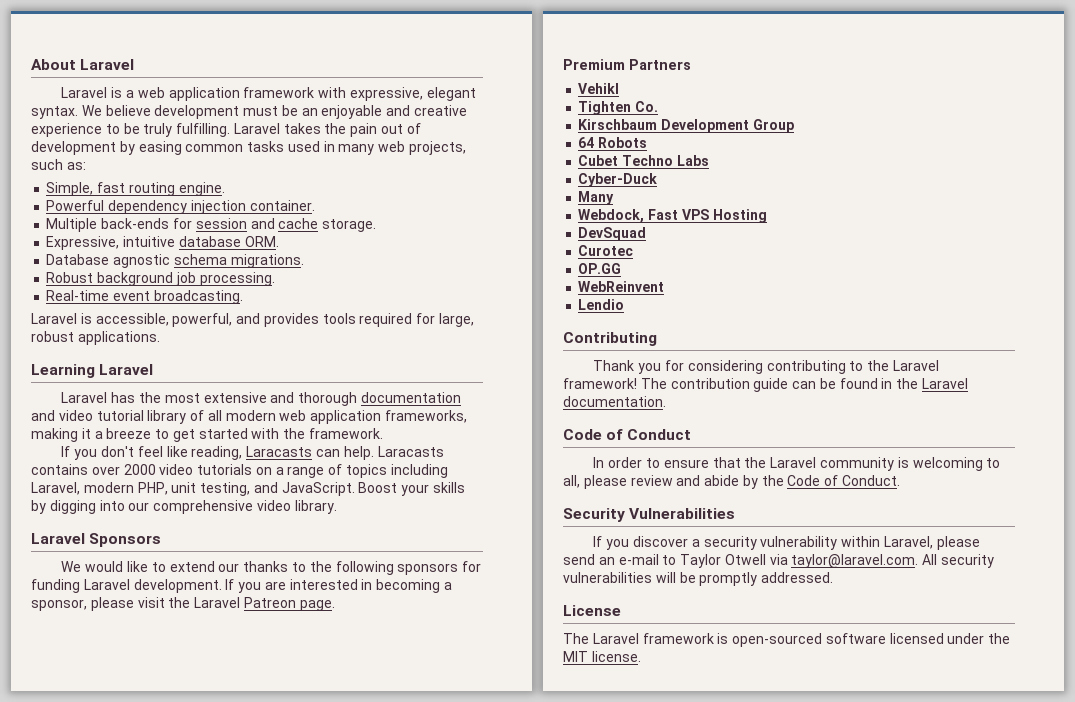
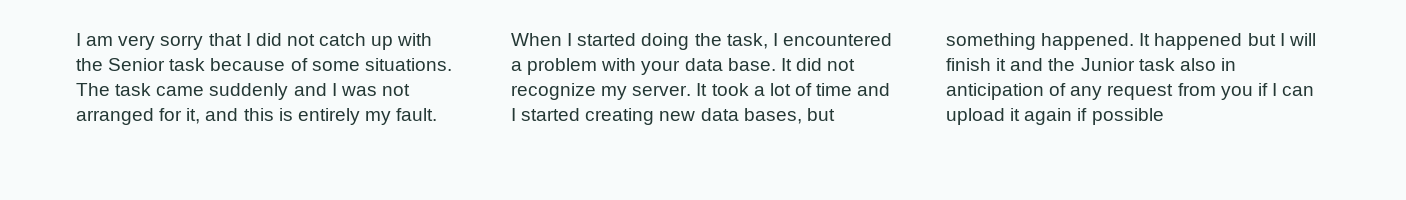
- About Laravel
- Laravel is a web application framework with expressive, elegant syntax. We believe development must be an enjoyable and creative experience to be truly fulfilling. Laravel takes the pain out of development by easing common tasks used in many web projects, such as:
- Simple, fast routing engine.
- Powerful dependency injection container.
- Multiple back-ends for session and cache storage.
- Expressive, intuitive database ORM.
- Database agnostic schema migrations.
- Robust background job processing.
- Real-time event broadcasting.
- Laravel is accessible, powerful, and provides tools required for large, robust applications.
- Learning Laravel
- Laravel has the most extensive and thorough documentation and video tutorial library of all modern web application frameworks, making it a breeze to get started with the framework.
- If you don't feel like reading, Laracasts can help. Laracasts contains over 2000 video tutorials on a range of topics including Laravel, modern PHP, unit testing, and JavaScript. Boost your skills by digging into our comprehensive video library.
- Laravel Sponsors
- We would like to extend our thanks to the following sponsors for funding Laravel development. If you are interested in becoming a sponsor, please visit the Laravel Patreon page.
- Premium Partners
- Vehikl
- Tighten Co.
- Kirschbaum Development Group
- 64 Robots
- Cubet Techno Labs
- Cyber-Duck
- Many
- Webdock, Fast VPS Hosting
- DevSquad
- Curotec
- OP.GG
- WebReinvent
- Lendio
- Contributing
- Thank you for considering contributing to the Laravel framework! The contribution guide can be found in the Laravel documentation.
- Code of Conduct
- In order to ensure that the Laravel community is welcoming to all, please review and abide by the Code of Conduct.
- Security Vulnerabilities
- If you discover a security vulnerability within Laravel, please send an e-mail to Taylor Otwell via taylor@laravel.com. All security vulnerabilities will be promptly addressed.
- License
- The Laravel framework is open-sourced software licensed under the MIT license.
+ I am very sorry that I did not catch up with the Senior task because of some situations. The task came suddenly and I was not arranged for it, and this is entirely my fault. When I started doing the task, I encountered a problem with your data base. It did not recognize my server. It took a lot of time and I started creating new data bases, but something happened. It happened but I will finish it and the Junior task also in anticipation of any request from you if I can upload it again if possible

